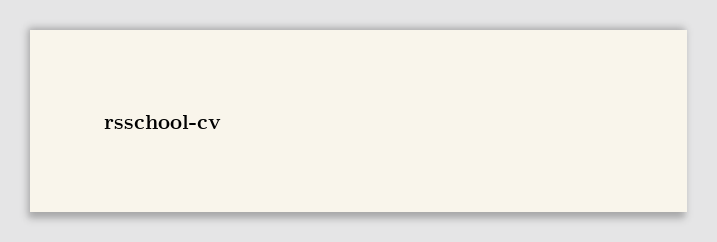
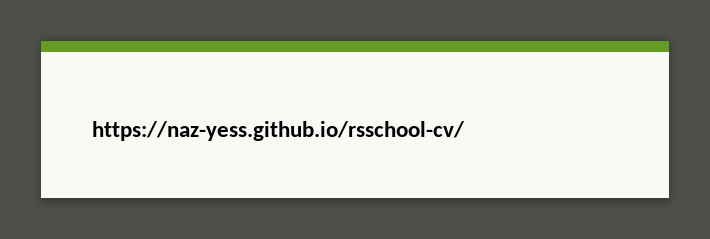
- rsschool-cv
+ https://naz-yess.github.io/rsschool-cv/

